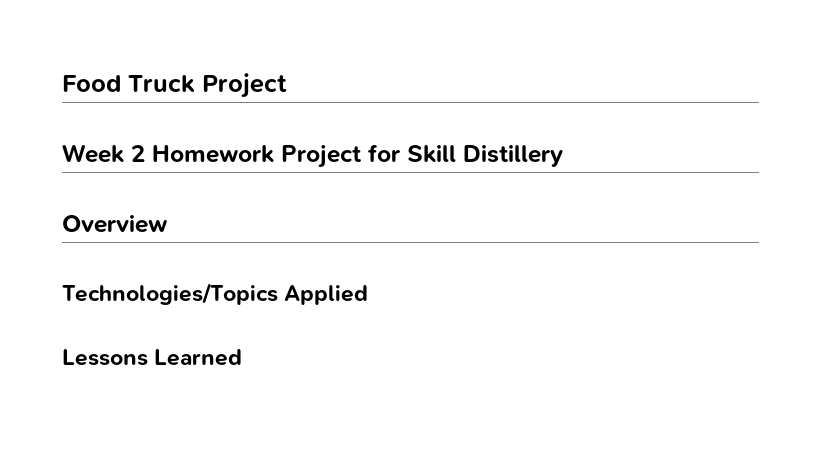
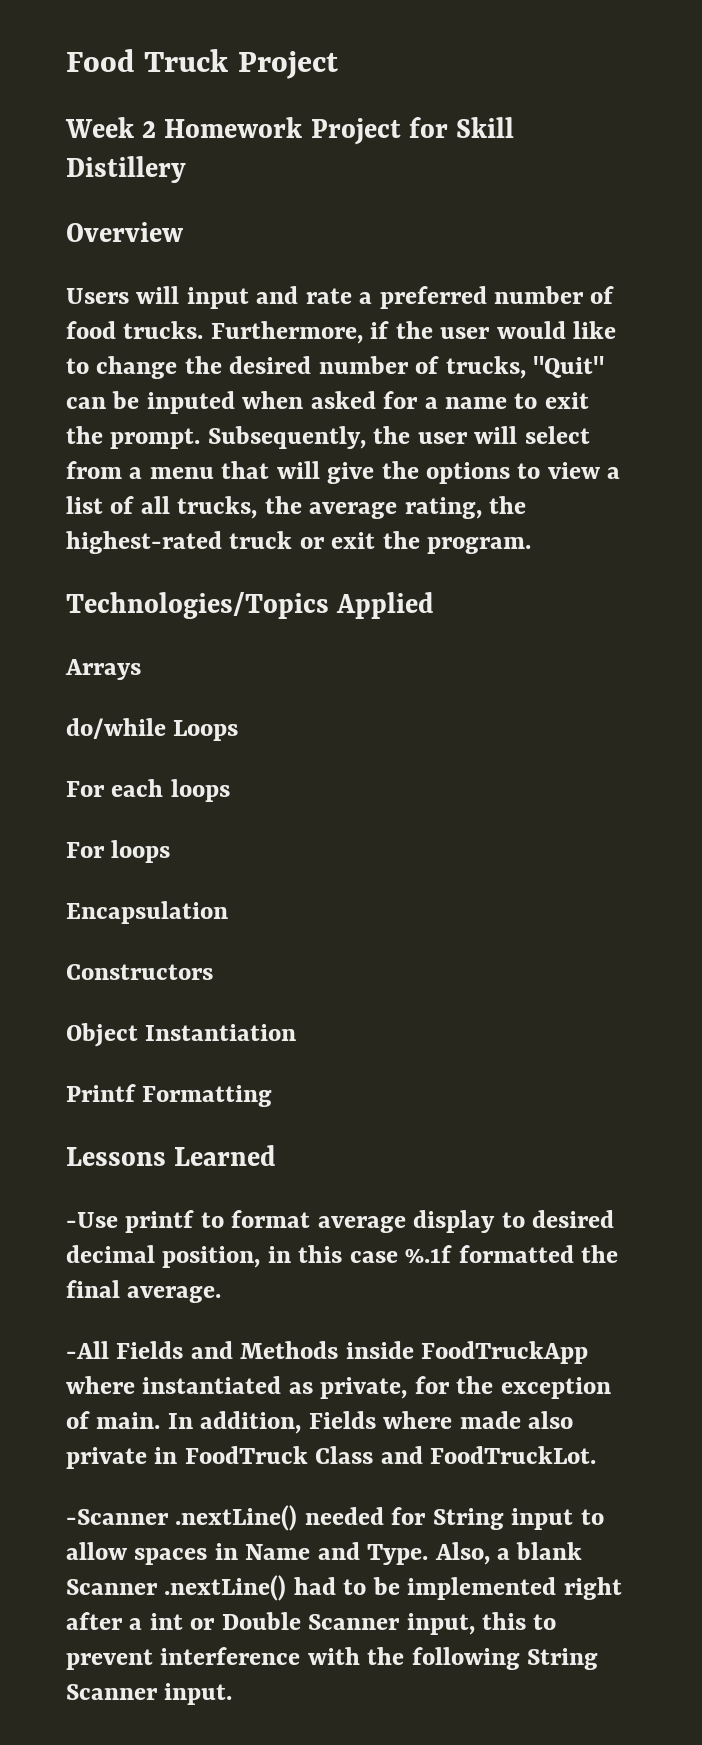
+ Users will input and rate a preferred number of food trucks. Furthermore, if the user would like to change the desired number of trucks, "Quit" can be inputed when asked for a name to exit the prompt. Subsequently, the user will select from a menu that will give the options to view a list of all trucks, the average rating, the highest-rated truck or exit the program.
  Technologies/Topics Applied
+ Arrays
+ do/while Loops
+ For each loops
+ For loops
+ Encapsulation
+ Constructors
+ Object Instantiation
+ Printf Formatting
  Lessons Learned
+ -Use printf to format average display to desired decimal position, in this case %.1f formatted the final average.
+ -All Fields and Methods inside FoodTruckApp where instantiated as private, for the exception of main. In addition, Fields where made also private in FoodTruck Class and FoodTruckLot.
+ -Scanner .nextLine() needed for String input to allow spaces in Name and Type. Also, a blank Scanner .nextLine() had to be implemented right after a int or Double Scanner input, this to prevent interference with the following String Scanner input.

